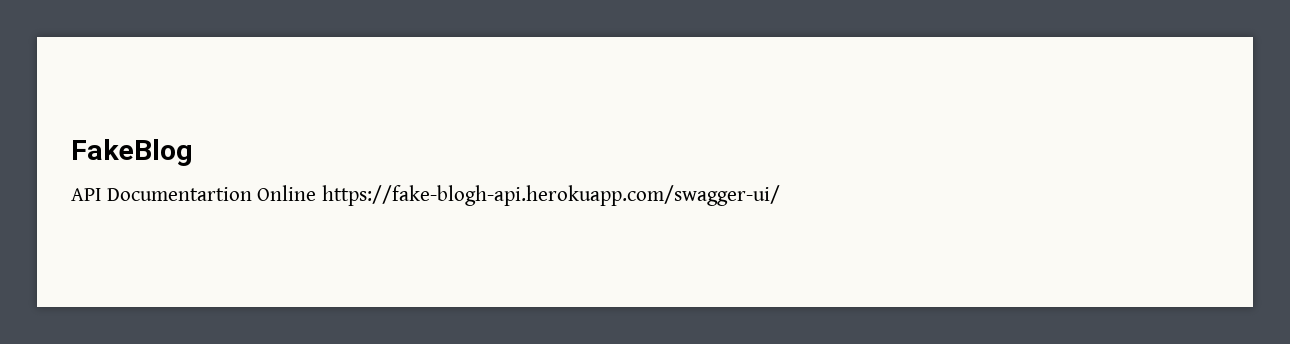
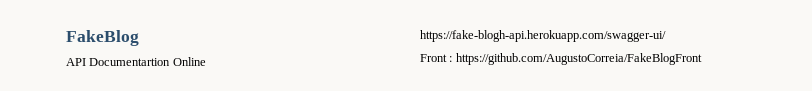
+ Front : https://github.com/AugustoCorreia/FakeBlogFront

